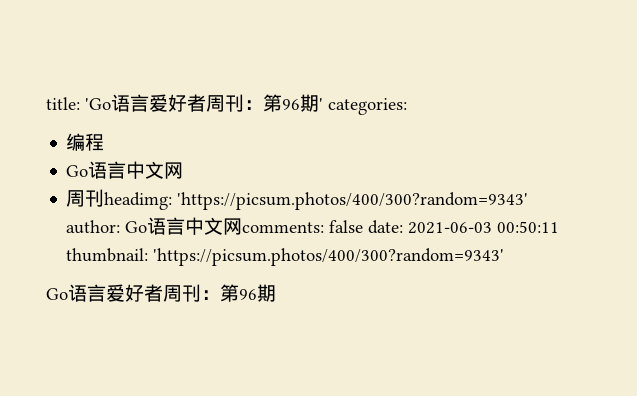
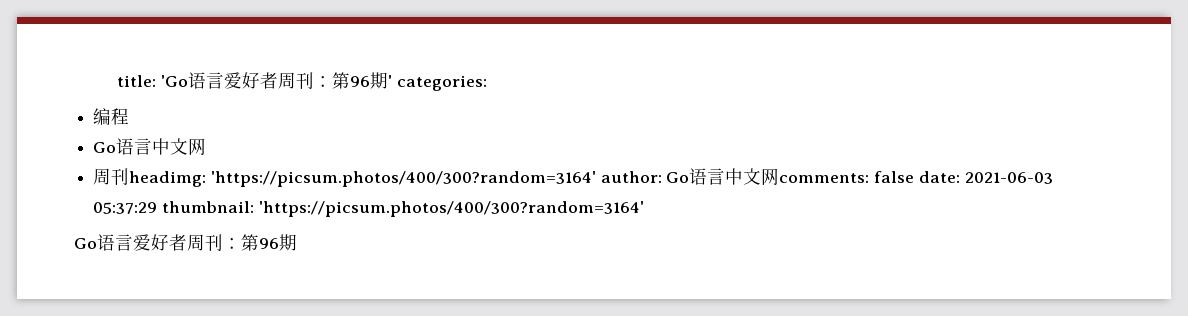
- 周刊headimg: 'https://picsum.photos/400/300?random=9343' author: Go语言中文网comments: false date: 2021-06-03 00:50:11 thumbnail: 'https://picsum.photos/400/300?random=9343'
+ 周刊headimg: 'https://picsum.photos/400/300?random=3164' author: Go语言中文网comments: false date: 2021-06-03 05:37:29 thumbnail: 'https://picsum.photos/400/300?random=3164'

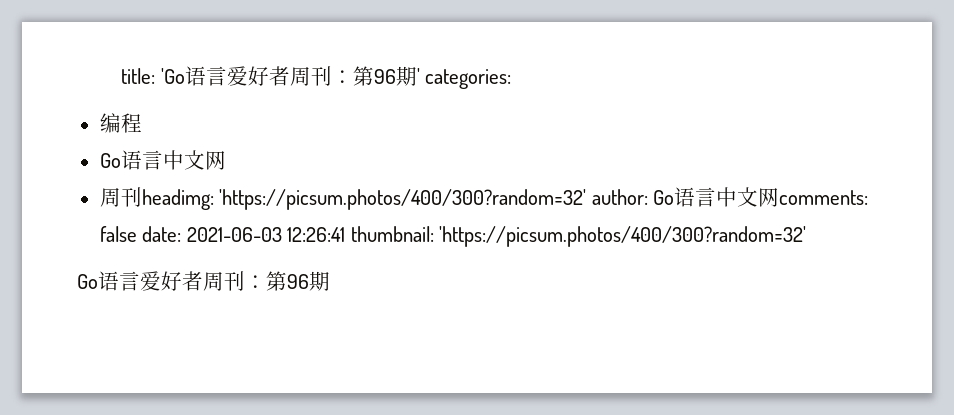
- 周刊headimg: 'https://picsum.photos/400/300?random=3164' author: Go语言中文网comments: false date: 2021-06-03 05:37:29 thumbnail: 'https://picsum.photos/400/300?random=3164'
+ 周刊headimg: 'https://picsum.photos/400/300?random=32' author: Go语言中文网comments: false date: 2021-06-03 12:26:41 thumbnail: 'https://picsum.photos/400/300?random=32'

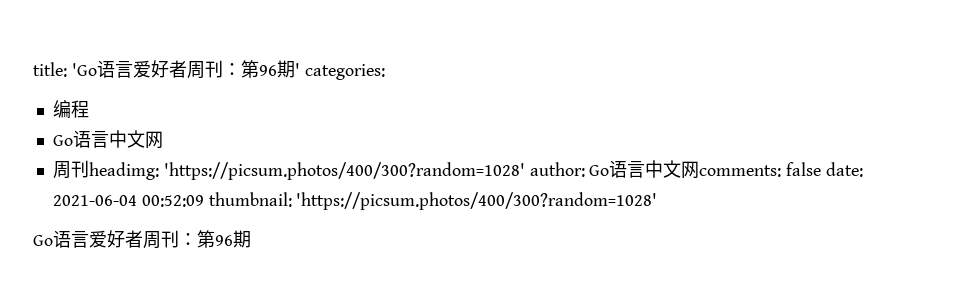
- 周刊headimg: 'https://picsum.photos/400/300?random=32' author: Go语言中文网comments: false date: 2021-06-03 12:26:41 thumbnail: 'https://picsum.photos/400/300?random=32'
+ 周刊headimg: 'https://picsum.photos/400/300?random=1028' author: Go语言中文网comments: false date: 2021-06-04 00:52:09 thumbnail: 'https://picsum.photos/400/300?random=1028'

